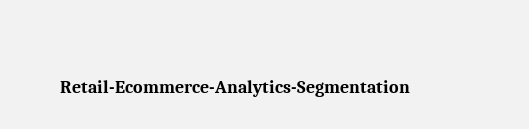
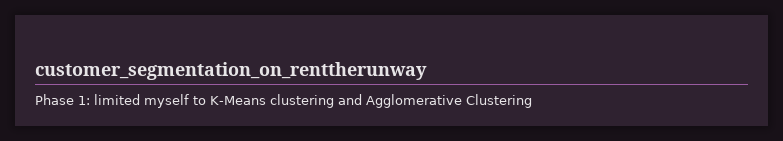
- Retail-Ecommerce-Analytics-Segmentation
+ customer_segmentation_on_renttherunway
+ Phase 1: limited myself to K-Means clustering and Agglomerative Clustering

